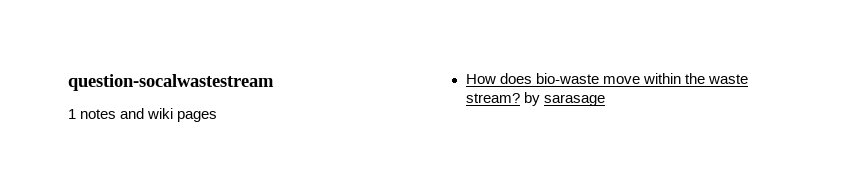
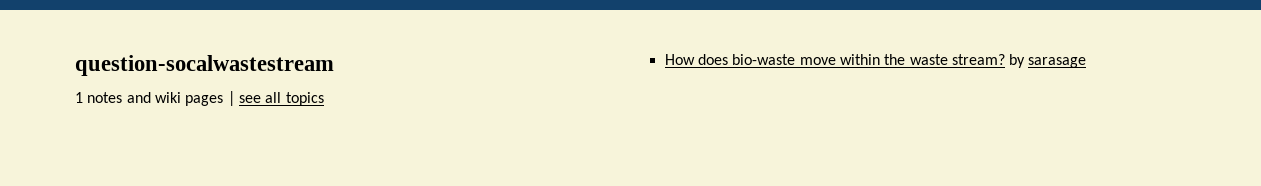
- 1 notes and wiki pages
+ 1 notes and wiki pages | see all topics

